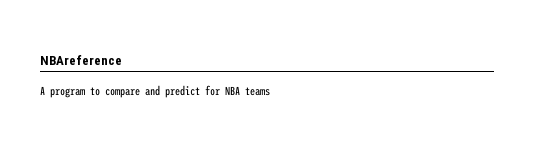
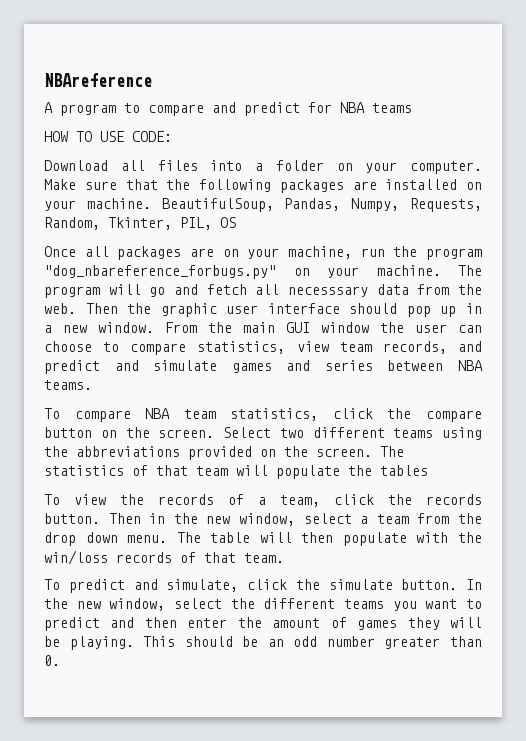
+ HOW TO USE CODE:
+ Download all files into a folder on your computer. Make sure that the following packages are installed on your machine. BeautifulSoup, Pandas, Numpy, Requests, Random, Tkinter, PIL, OS
+ Once all packages are on your machine, run the program "dog_nbareference_forbugs.py" on your machine. The program will go and fetch all necesssary data from the web. Then the graphic user interface should pop up in a new window. From the main GUI window the user can choose to compare statistics, view team records, and predict and simulate games and series between NBA teams.
+ To compare NBA team statistics, click the compare button on the screen. Select two different teams using the abbreviations provided on the screen. The statistics of that team will populate the tables
+ To view the records of a team, click the records button. Then in the new window, select a team from the drop down menu. The table will then populate with the win/loss records of that team.
+ To predict and simulate, click the simulate button. In the new window, select the different teams you want to predict and then enter the amount of games they will be playing. This should be an odd number greater than 0.

